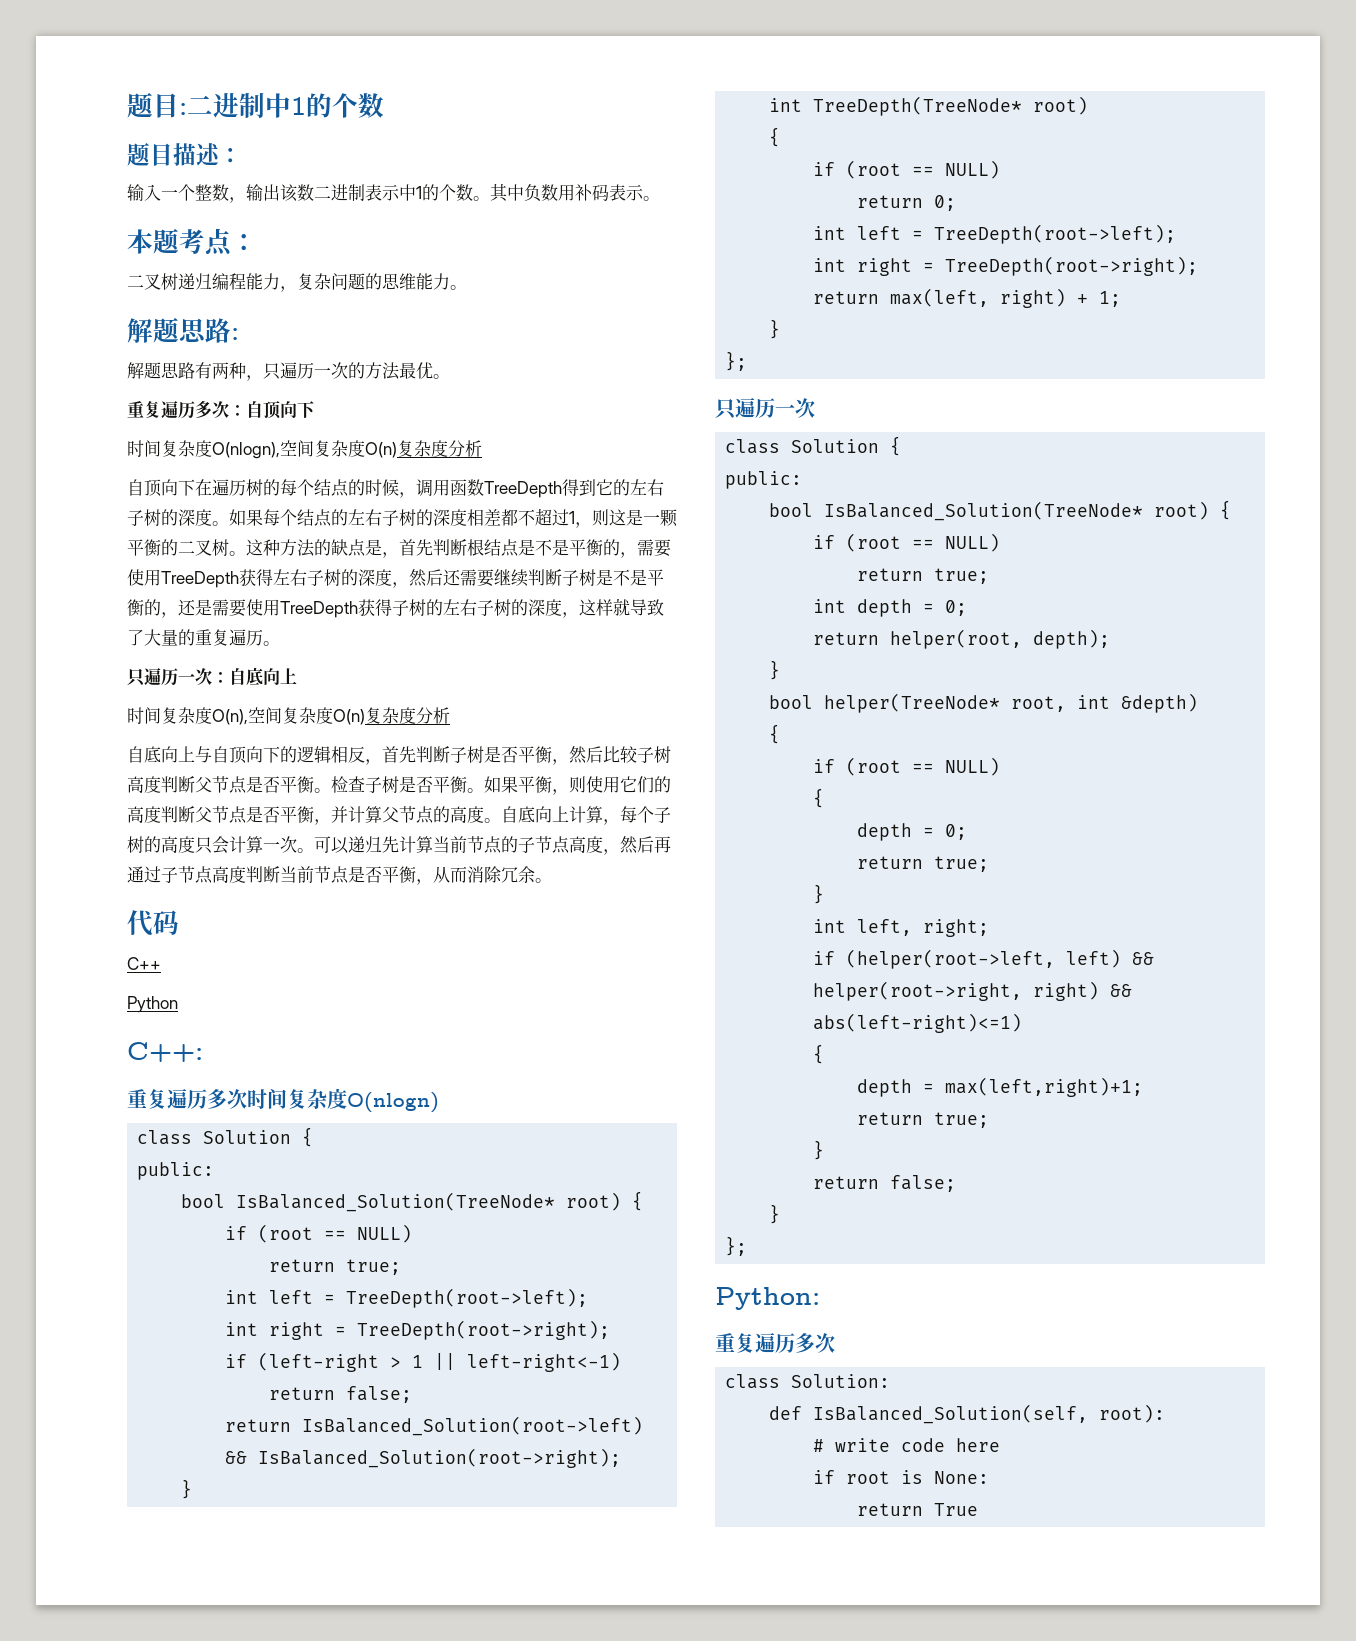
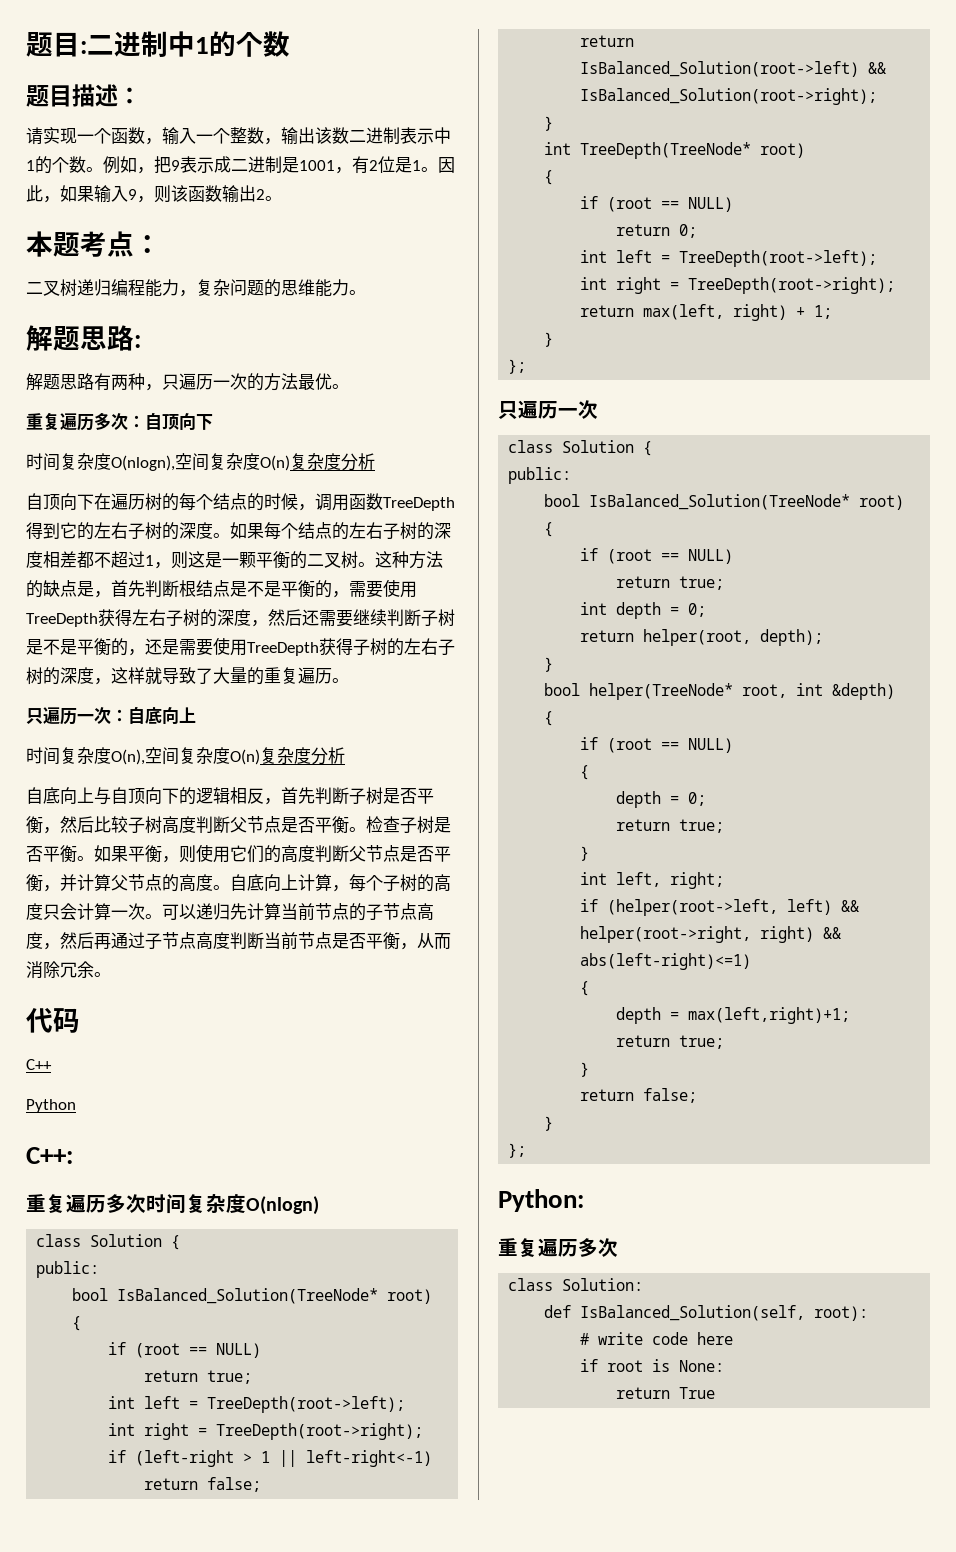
- 输入一个整数，输出该数二进制表示中1的个数。
+ 请实现一个函数，输入一个整数，输出该数二进制表示中1的个数。
- 其中负数用补码表示。
+ 例如，把9表示成二进制是1001，有2位是1。因此，如果输入9，则该函数输出2。

